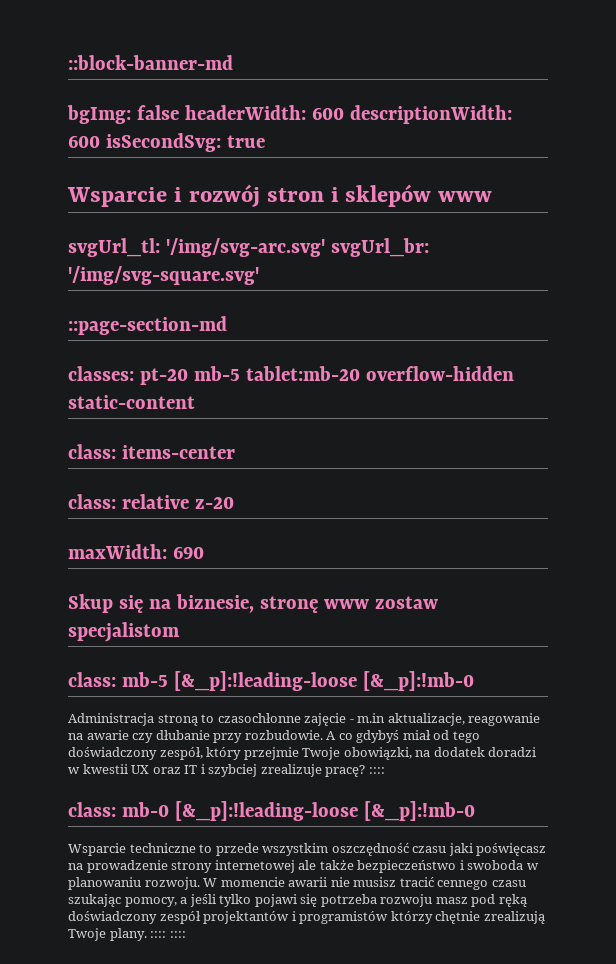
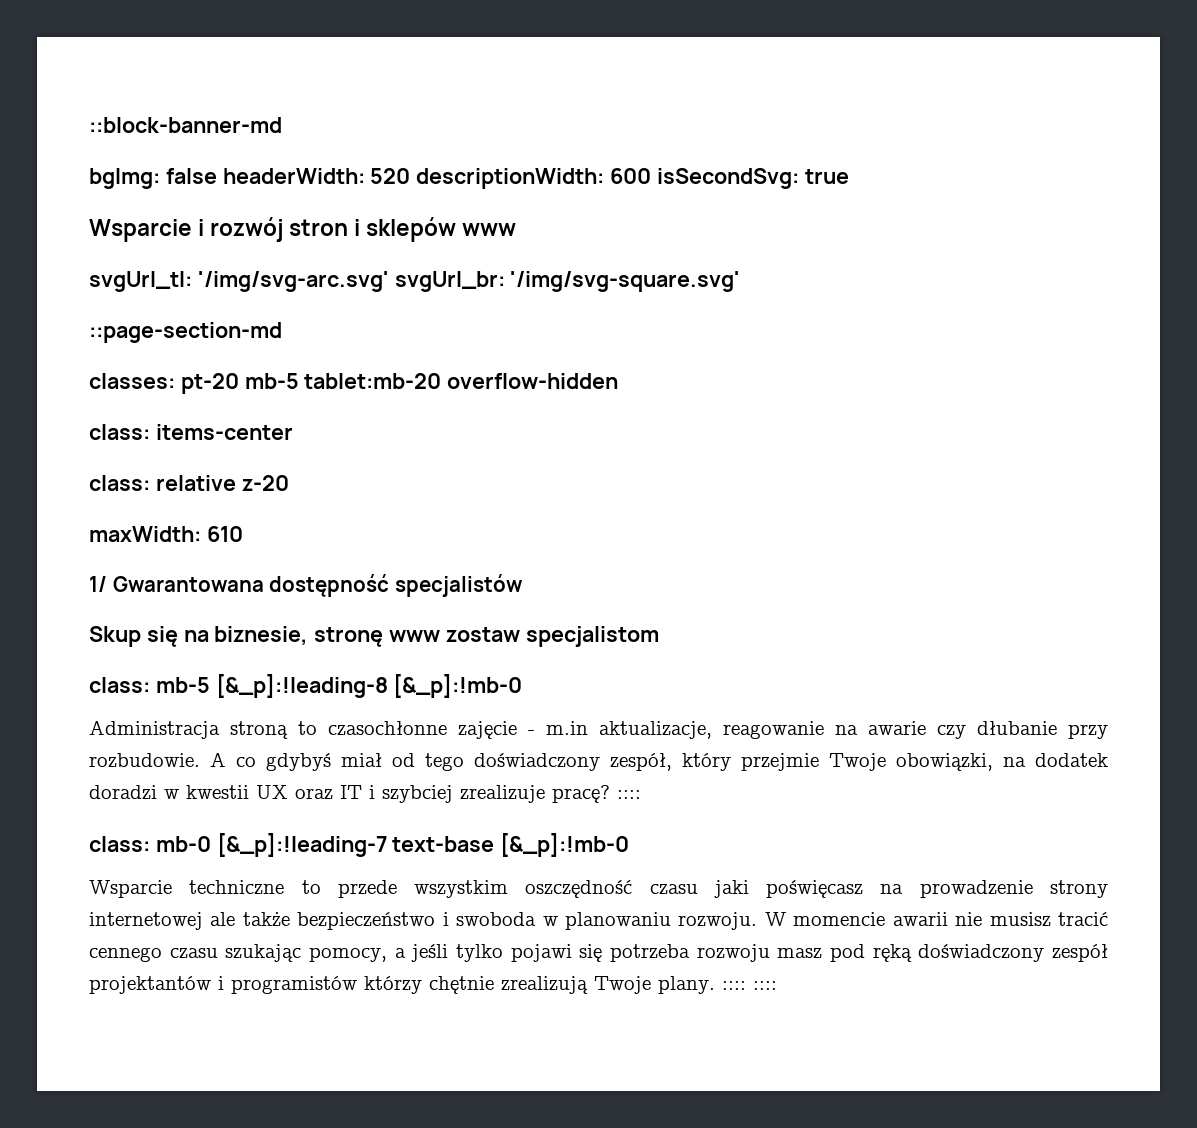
- bgImg: false headerWidth: 600 descriptionWidth: 600 isSecondSvg: true
+ bgImg: false headerWidth: 520 descriptionWidth: 600 isSecondSvg: true
- classes: pt-20 mb-5 tablet:mb-20 overflow-hidden static-content
+ classes: pt-20 mb-5 tablet:mb-20 overflow-hidden
- maxWidth: 690
+ maxWidth: 610
+ 1/ Gwarantowana dostępność specjalistów
- class: mb-5 [&_p]:!leading-loose [&_p]:!mb-0
+ class: mb-5 [&_p]:!leading-8 [&_p]:!mb-0
- class: mb-0 [&_p]:!leading-loose [&_p]:!mb-0
+ class: mb-0 [&_p]:!leading-7 text-base [&_p]:!mb-0

